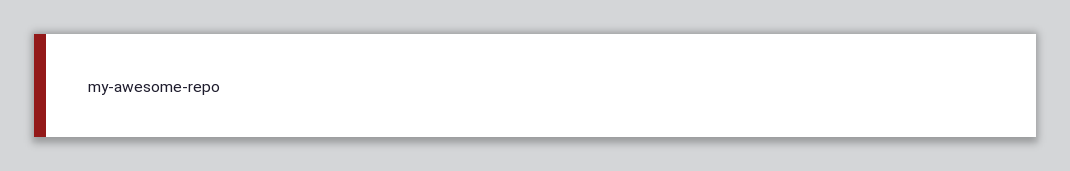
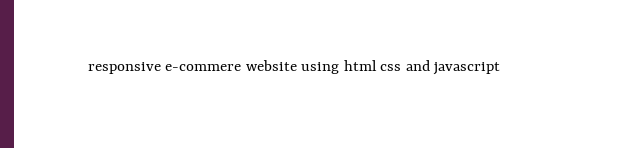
- my-awesome-repo
+ responsive e-commere website using html css and javascript

